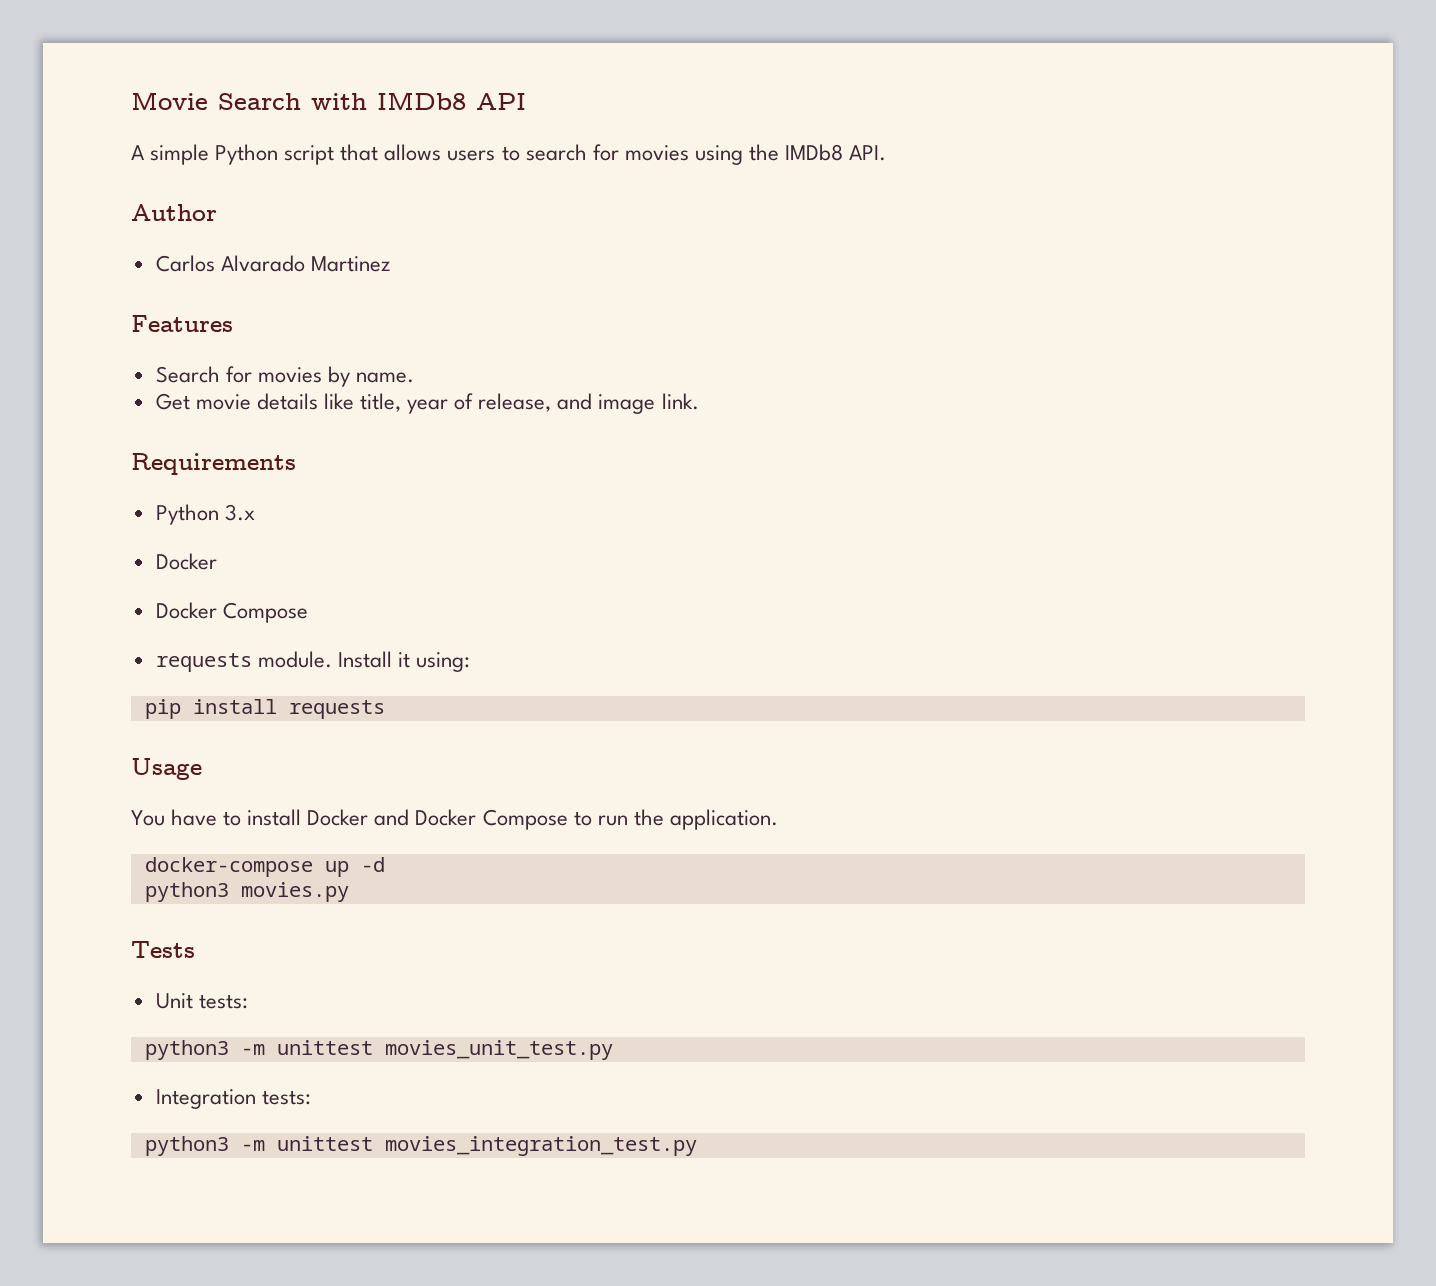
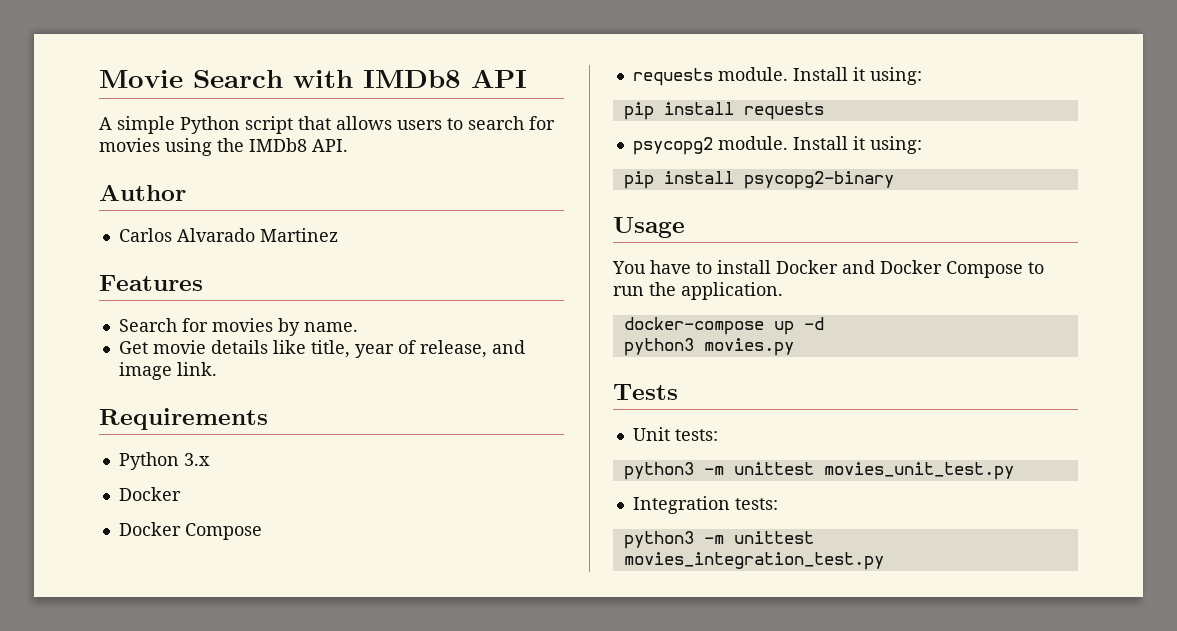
+ psycopg2 module. Install it using:
+ pip install psycopg2-binary

